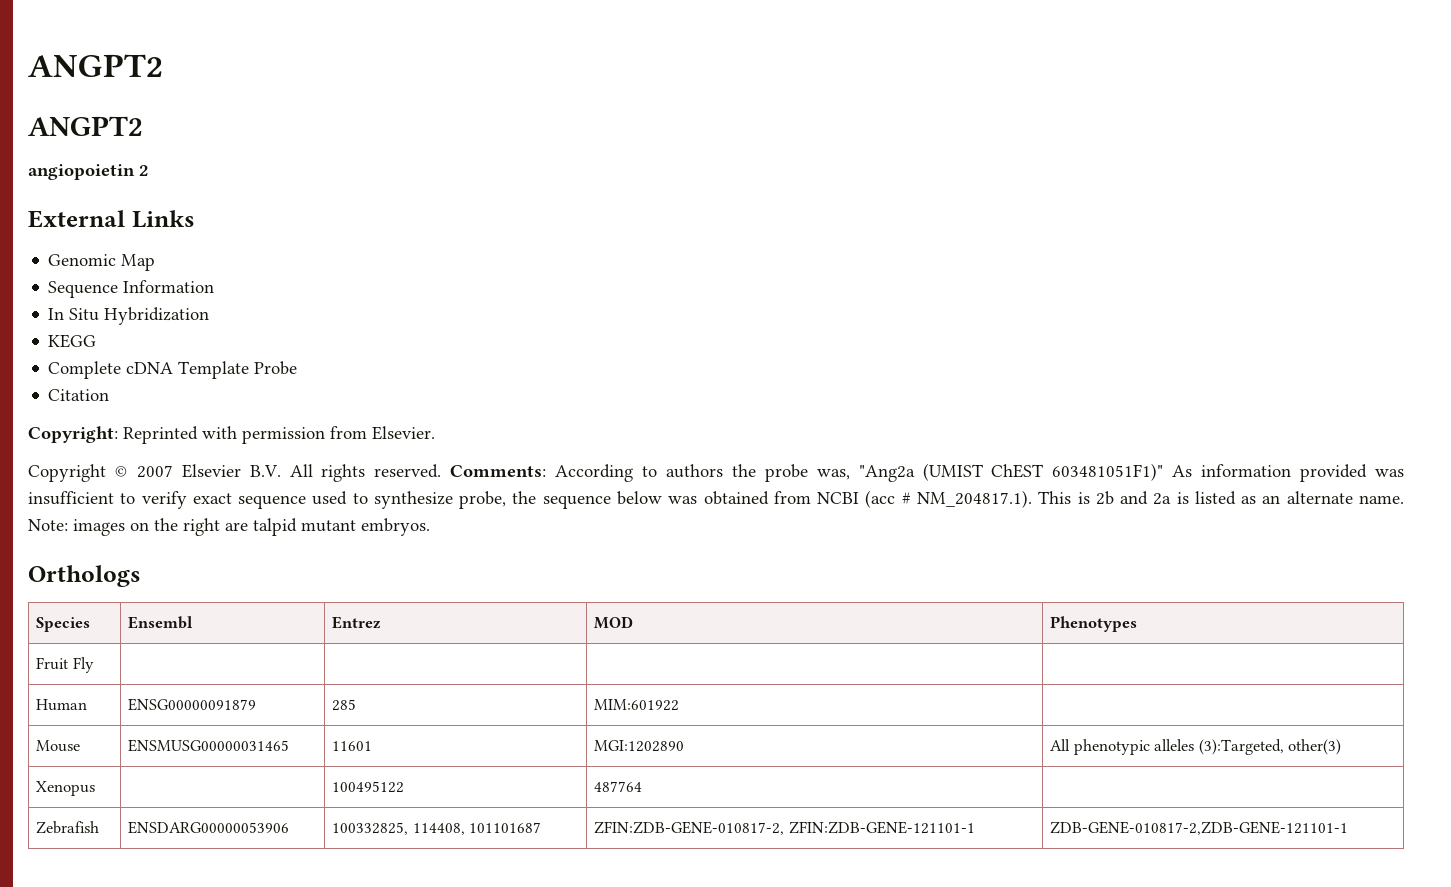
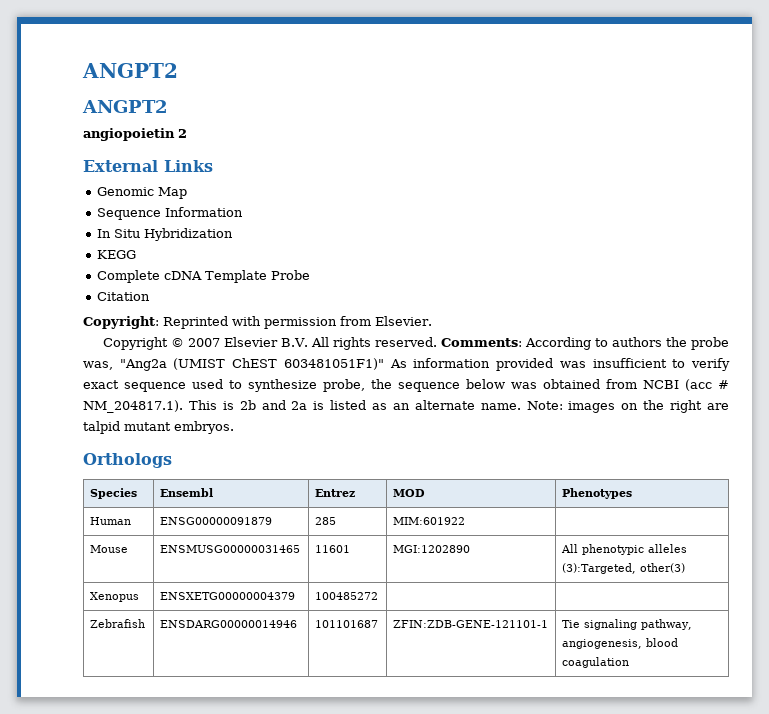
- Fruit Fly | | | |
- Xenopus | | 100495122 | 487764 |
+ Xenopus | ENSXETG00000004379 | 100485272 | |
- Zebrafish | ENSDARG00000053906 | 100332825, 114408, 101101687 | ZFIN:ZDB-GENE-010817-2, ZFIN:ZDB-GENE-121101-1 | ZDB-GENE-010817-2,ZDB-GENE-121101-1
+ Zebrafish | ENSDARG00000014946 | 101101687 | ZFIN:ZDB-GENE-121101-1 | Tie signaling pathway, angiogenesis, blood coagulation

